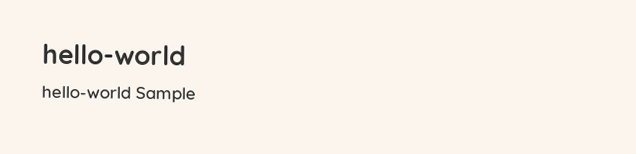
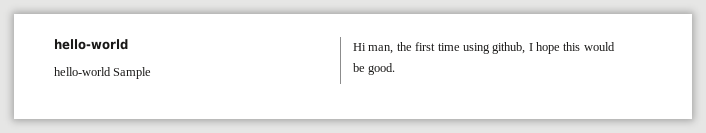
+ Hi man, the first time using github, I hope this would be good.

